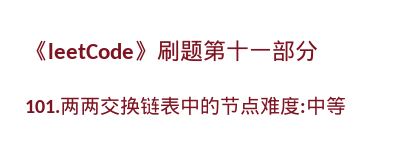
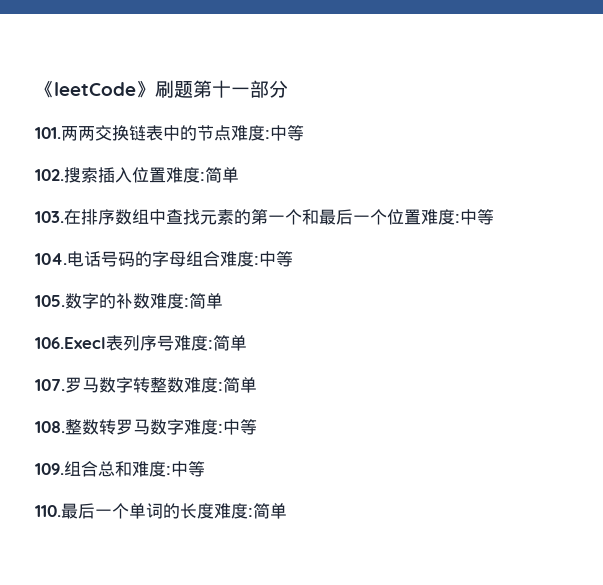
+ 102.搜索插入位置难度:简单
+ 103.在排序数组中查找元素的第一个和最后一个位置难度:中等
+ 104.电话号码的字母组合难度:中等
+ 105.数字的补数难度:简单
+ 106.Execl表列序号难度:简单
+ 107.罗马数字转整数难度:简单
+ 108.整数转罗马数字难度:中等
+ 109.组合总和难度:中等
+ 110.最后一个单词的长度难度:简单

